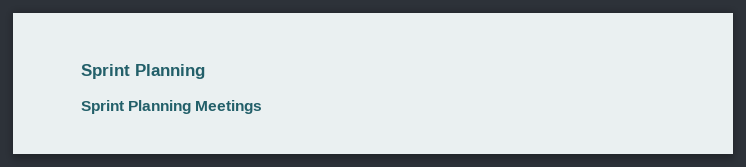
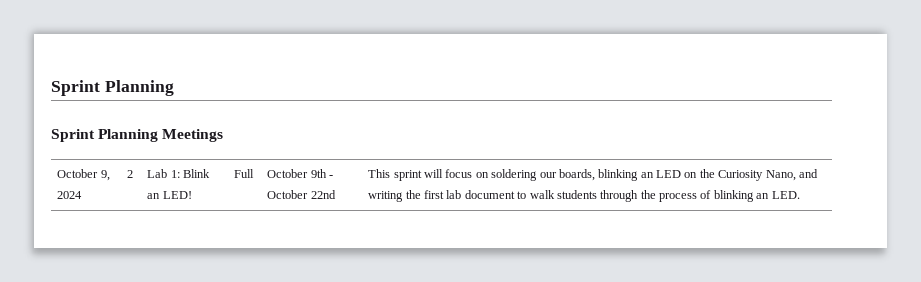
+ October 9, 2024 | 2 | Lab 1: Blink an LED! | Full | October 9th - October 22nd | This sprint will focus on soldering our boards, blinking an LED on the Curiosity Nano, and writing the first lab document to walk students through the process of blinking an LED.

